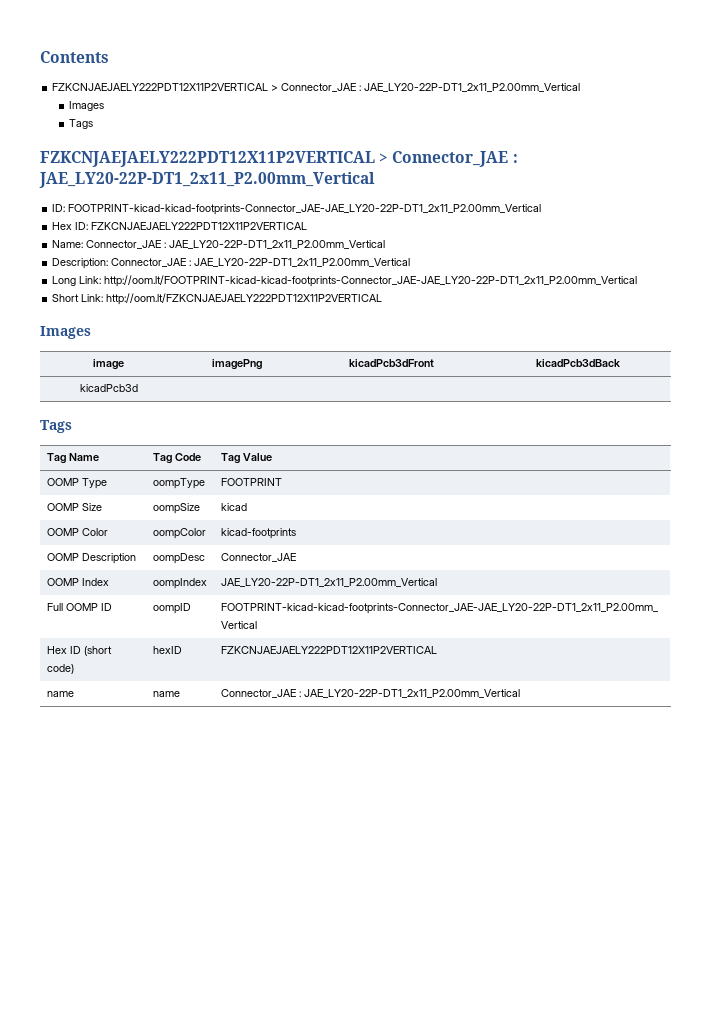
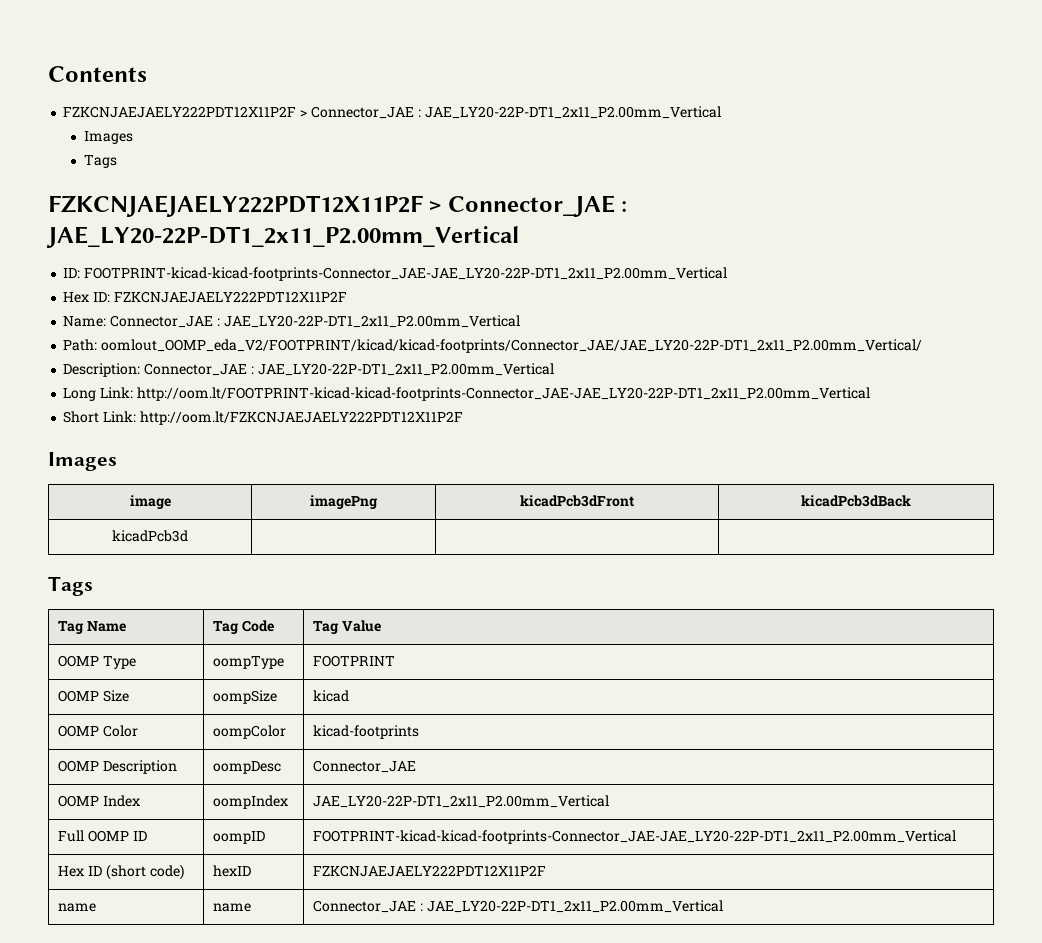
  Contents
- FZKCNJAEJAELY222PDT12X11P2VERTICAL > Connector_JAE : JAE_LY20-22P-DT1_2x11_P2.00mm_Vertical
+ FZKCNJAEJAELY222PDT12X11P2F > Connector_JAE : JAE_LY20-22P-DT1_2x11_P2.00mm_Vertical
  Images
  Tags
- FZKCNJAEJAELY222PDT12X11P2VERTICAL > Connector_JAE : JAE_LY20-22P-DT1_2x11_P2.00mm_Vertical
+ FZKCNJAEJAELY222PDT12X11P2F > Connector_JAE : JAE_LY20-22P-DT1_2x11_P2.00mm_Vertical
- Hex ID: FZKCNJAEJAELY222PDT12X11P2VERTICAL
+ Hex ID: FZKCNJAEJAELY222PDT12X11P2F
+ Path: oomlout_OOMP_eda_V2/FOOTPRINT/kicad/kicad-footprints/Connector_JAE/JAE_LY20-22P-DT1_2x11_P2.00mm_Vertical/
- Short Link: http://oom.lt/FZKCNJAEJAELY222PDT12X11P2VERTICAL
+ Short Link: http://oom.lt/FZKCNJAEJAELY222PDT12X11P2F
- Hex ID (short code) | hexID | FZKCNJAEJAELY222PDT12X11P2VERTICAL
+ Hex ID (short code) | hexID | FZKCNJAEJAELY222PDT12X11P2F

